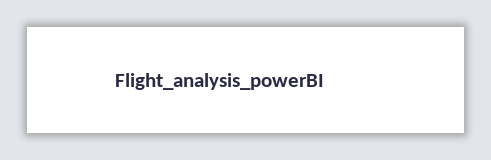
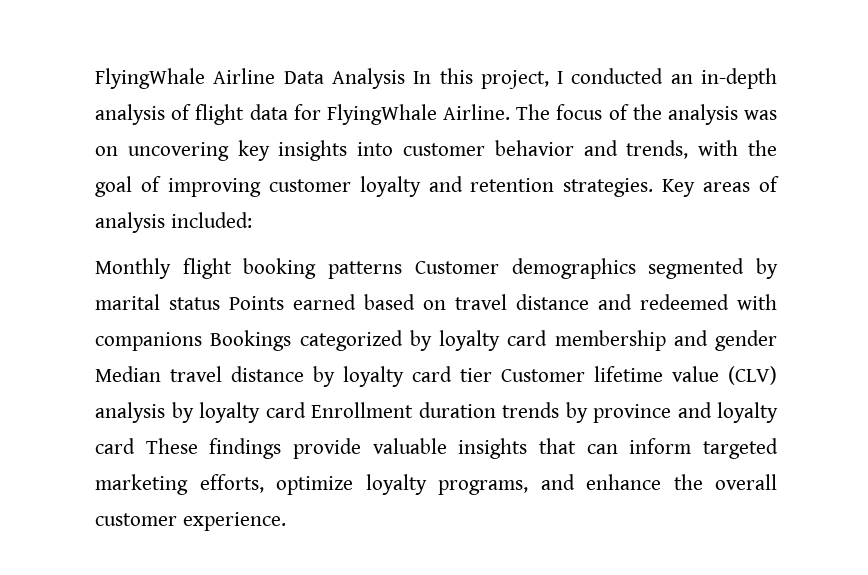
- Flight_analysis_powerBI
+ FlyingWhale Airline Data Analysis In this project, I conducted an in-depth analysis of flight data for FlyingWhale Airline. The focus of the analysis was on uncovering key insights into customer behavior and trends, with the goal of improving customer loyalty and retention strategies. Key areas of analysis included:
+ Monthly flight booking patterns Customer demographics segmented by marital status Points earned based on travel distance and redeemed with companions Bookings categorized by loyalty card membership and gender Median travel distance by loyalty card tier Customer lifetime value (CLV) analysis by loyalty card Enrollment duration trends by province and loyalty card These findings provide valuable insights that can inform targeted marketing efforts, optimize loyalty programs, and enhance the overall customer experience.

